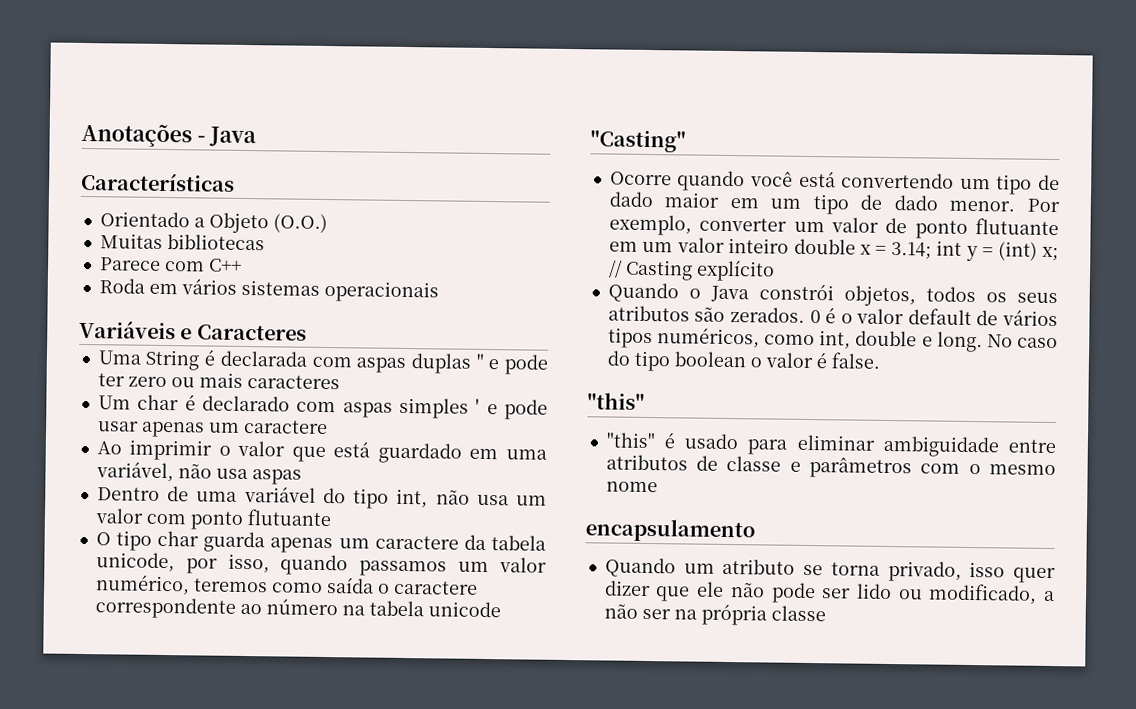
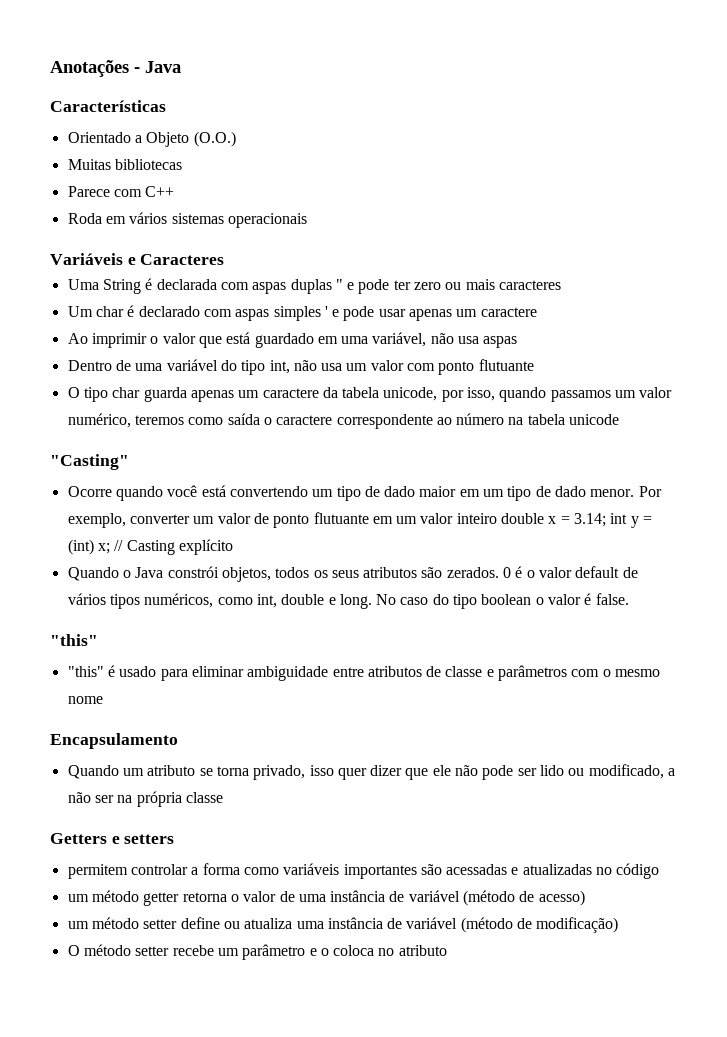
- encapsulamento
+ Encapsulamento
+ Getters e setters
+ permitem controlar a forma como variáveis importantes são acessadas e atualizadas no código
+ um método getter retorna o valor de uma instância de variável (método de acesso)
+ um método setter define ou atualiza uma instância de variável (método de modificação)
+ O método setter recebe um parâmetro e o coloca no atributo

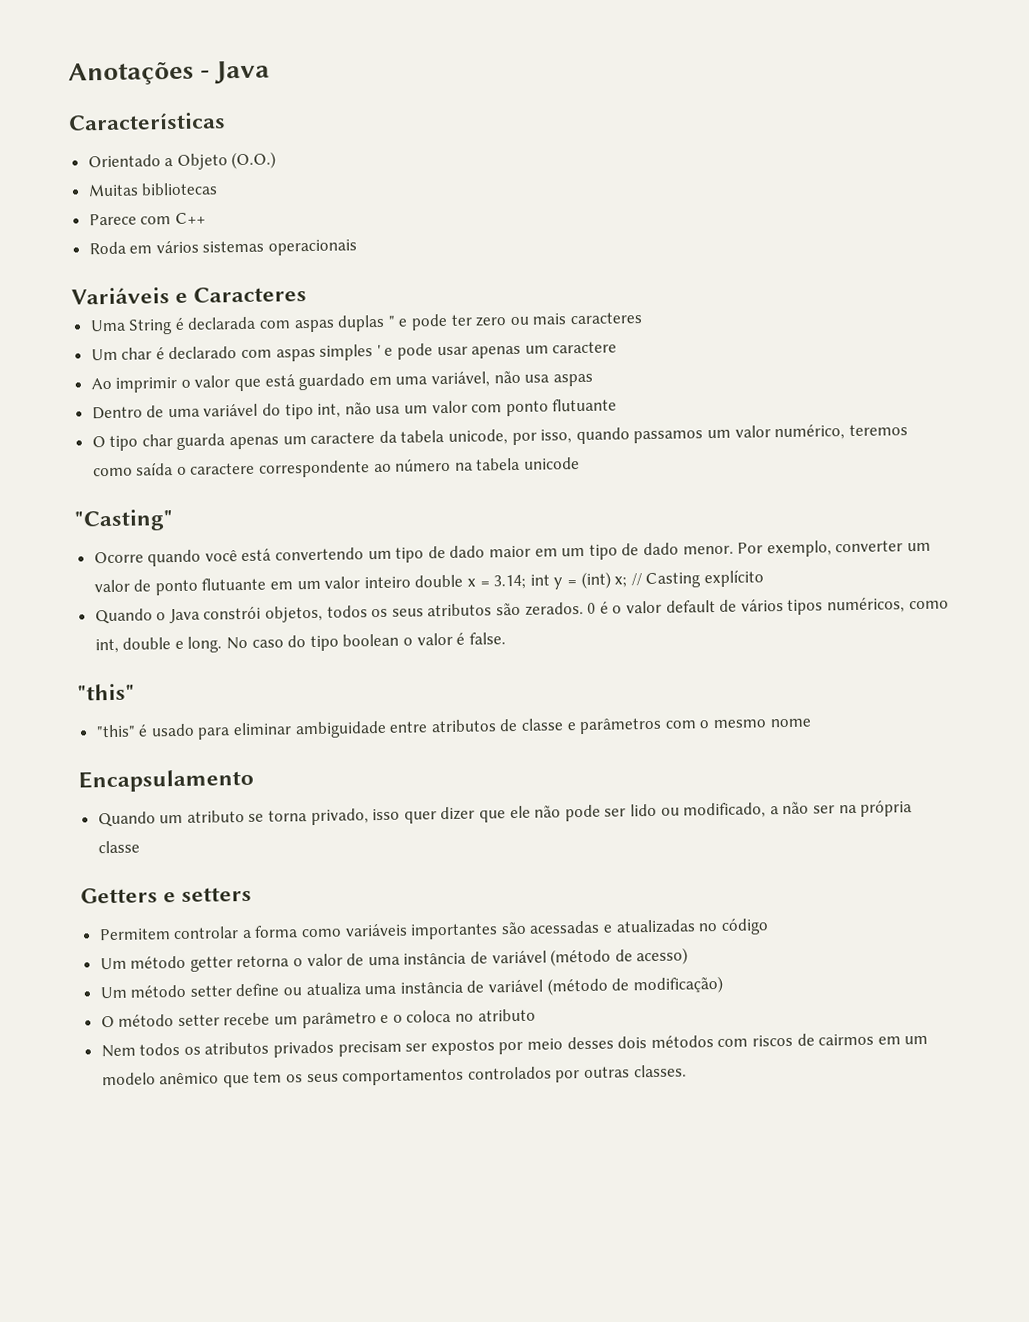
- permitem controlar a forma como variáveis importantes são acessadas e atualizadas no código
+ Permitem controlar a forma como variáveis importantes são acessadas e atualizadas no código
- um método getter retorna o valor de uma instância de variável (método de acesso)
+ Um método getter retorna o valor de uma instância de variável (método de acesso)
- um método setter define ou atualiza uma instância de variável (método de modificação)
+ Um método setter define ou atualiza uma instância de variável (método de modificação)
+ Nem todos os atributos privados precisam ser expostos por meio desses dois métodos com riscos de cairmos em um modelo anêmico que tem os seus comportamentos controlados por outras classes.

